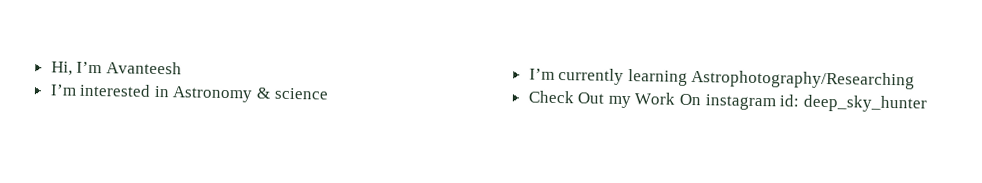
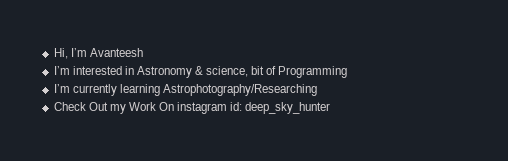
- I’m interested in Astronomy & science
+ I’m interested in Astronomy & science, bit of Programming

